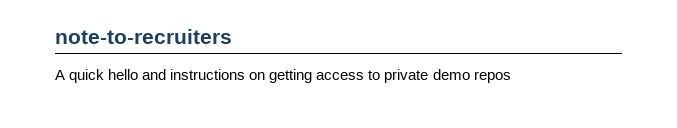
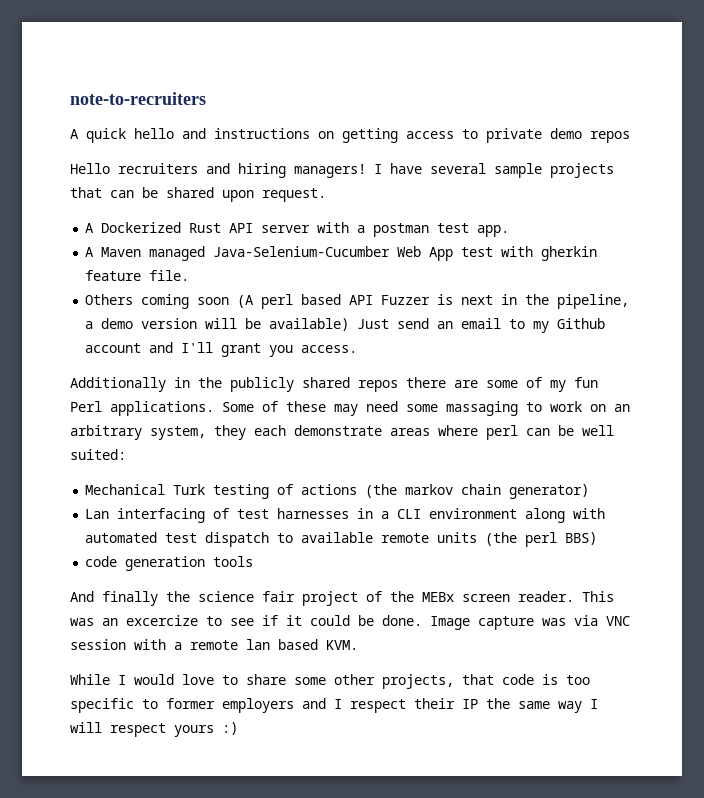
+ Hello recruiters and hiring managers! I have several sample projects that can be shared upon request.
+ A Dockerized Rust API server with a postman test app.
+ A Maven managed Java-Selenium-Cucumber Web App test with gherkin feature file.
+ Others coming soon (A perl based API Fuzzer is next in the pipeline, a demo version will be available) Just send an email to my Github account and I'll grant you access.
+ Additionally in the publicly shared repos there are some of my fun Perl applications. Some of these may need some massaging to work on an arbitrary system, they each demonstrate areas where perl can be well suited:
+ Mechanical Turk testing of actions (the markov chain generator)
+ Lan interfacing of test harnesses in a CLI environment along with automated test dispatch to available remote units (the perl BBS)
+ code generation tools
+ And finally the science fair project of the MEBx screen reader. This was an excercize to see if it could be done. Image capture was via VNC session with a remote lan based KVM.
+ While I would love to share some other projects, that code is too specific to former employers and I respect their IP the same way I will respect yours :)

